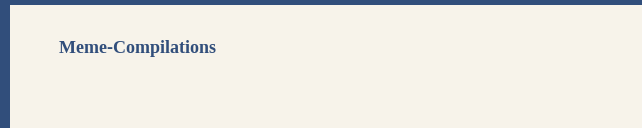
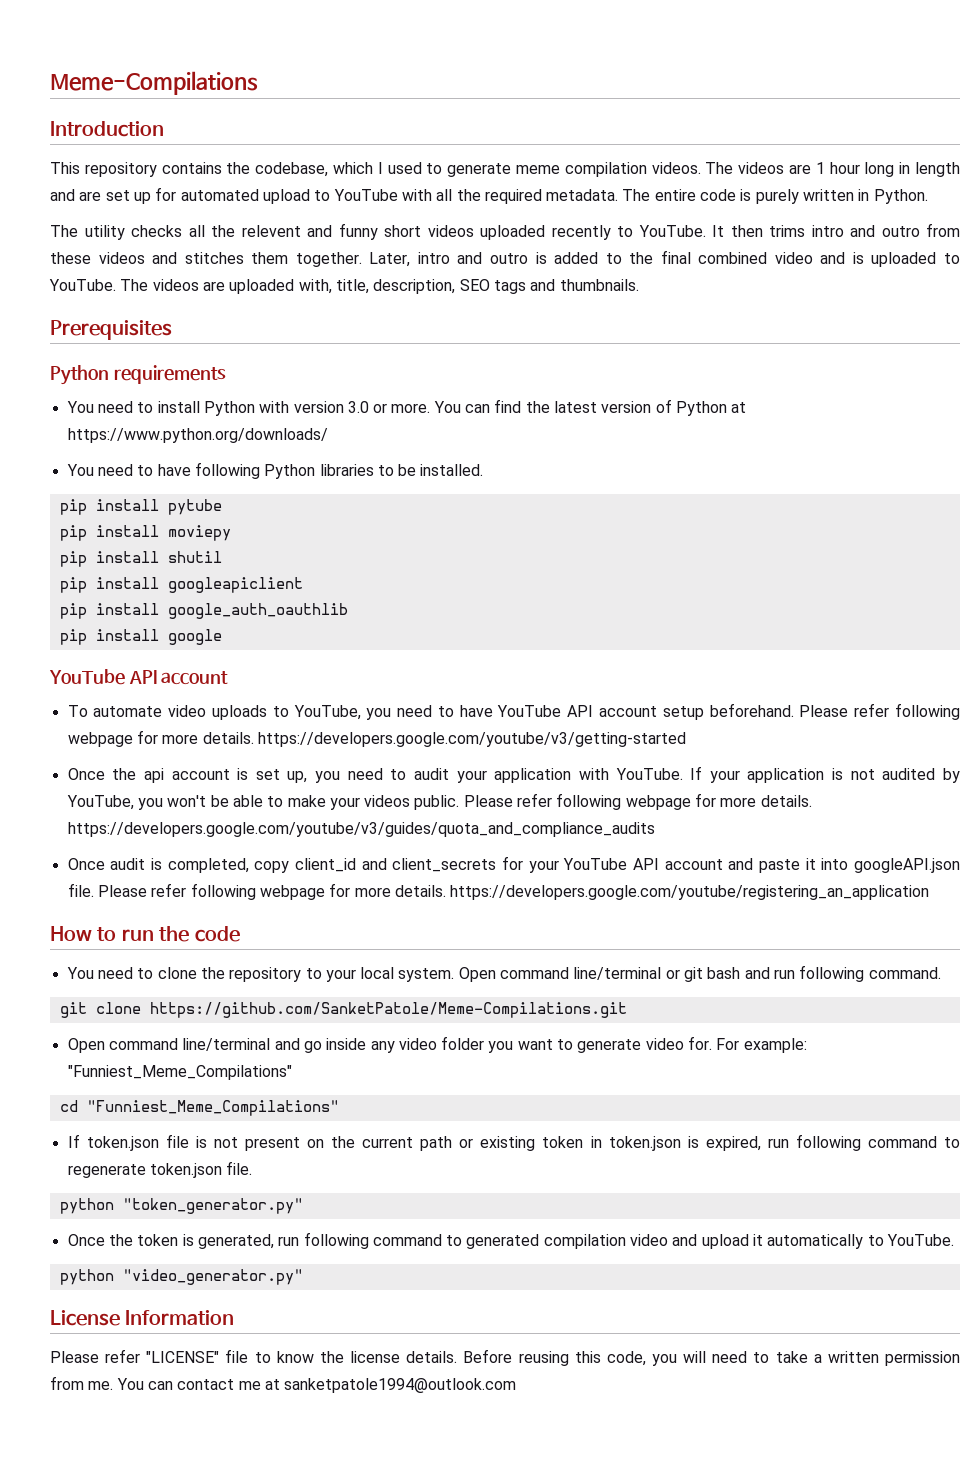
+ Introduction
+ This repository contains the codebase, which I used to generate meme compilation videos. The videos are 1 hour long in length and are set up for automated upload to YouTube with all the required metadata. The entire code is purely written in Python.
+ The utility checks all the relevent and funny short videos uploaded recently to YouTube. It then trims intro and outro from these videos and stitches them together. Later, intro and outro is added to the final combined video and is uploaded to YouTube. The videos are uploaded with, title, description, SEO tags and thumbnails.
+ Prerequisites
+ Python requirements
+ You need to install Python with version 3.0 or more. You can find the latest version of Python at https://www.python.org/downloads/
+ You need to have following Python libraries to be installed.
+ pip install pytube
+ pip install moviepy
+ pip install shutil
+ pip install googleapiclient
+ pip install google_auth_oauthlib
+ pip install google
+ YouTube API account
+ To automate video uploads to YouTube, you need to have YouTube API account setup beforehand. Please refer following webpage for more details. https://developers.google.com/youtube/v3/getting-started
+ Once the api account is set up, you need to audit your application with YouTube. If your application is not audited by YouTube, you won't be able to make your videos public. Please refer following webpage for more details. https://developers.google.com/youtube/v3/guides/quota_and_compliance_audits
+ Once audit is completed, copy client_id and client_secrets for your YouTube API account and paste it into googleAPI.json file. Please refer following webpage for more details. https://developers.google.com/youtube/registering_an_application
+ How to run the code
+ You need to clone the repository to your local system. Open command line/terminal or git bash and run following command.
+ git clone https://github.com/SanketPatole/Meme-Compilations.git
+ Open command line/terminal and go inside any video folder you want to generate video for. For example: "Funniest_Meme_Compilations"
+ cd "Funniest_Meme_Compilations"
+ If token.json file is not present on the current path or existing token in token.json is expired, run following command to regenerate token.json file.
+ python "token_generator.py"
+ Once the token is generated, run following command to generated compilation video and upload it automatically to YouTube.
+ python "video_generator.py"
+ License Information
+ Please refer "LICENSE" file to know the license details. Before reusing this code, you will need to take a written permission from me. You can contact me at sanketpatole1994@outlook.com

